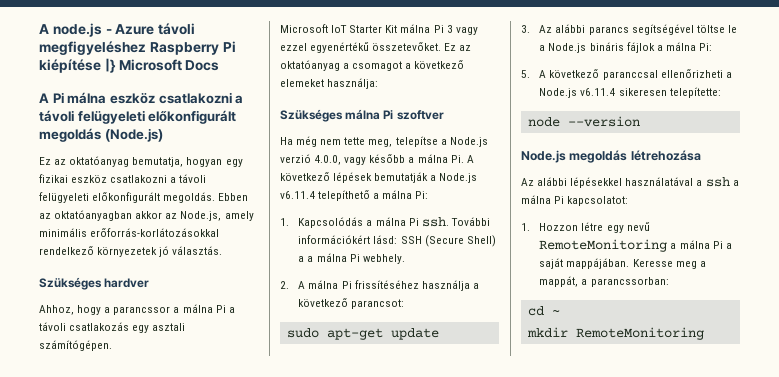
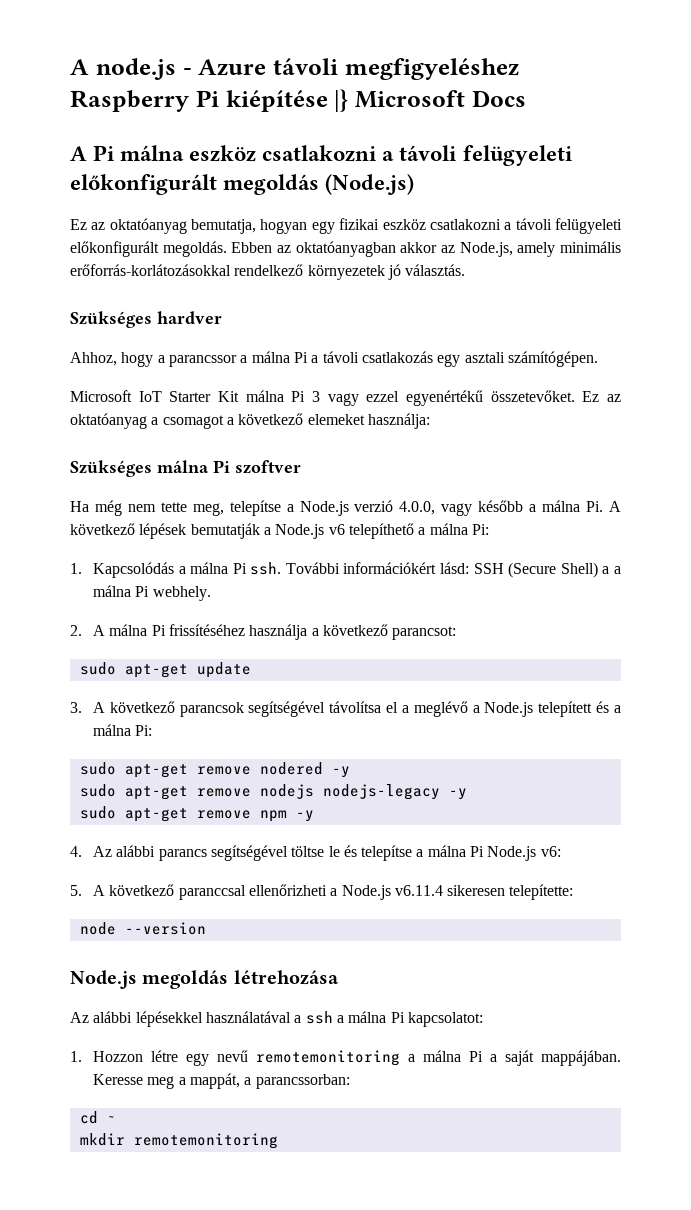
- Ha még nem tette meg, telepítse a Node.js verzió 4.0.0, vagy később a málna Pi. A következő lépések bemutatják a Node.js v6.11.4 telepíthető a málna Pi:
+ Ha még nem tette meg, telepítse a Node.js verzió 4.0.0, vagy később a málna Pi. A következő lépések bemutatják a Node.js v6 telepíthető a málna Pi:
- 3. Az alábbi parancs segítségével töltse le a Node.js bináris fájlok a málna Pi:
+ 3. A következő parancsok segítségével távolítsa el a meglévő a Node.js telepített és a málna Pi:
+ sudo apt-get remove nodered -y
+ sudo apt-get remove nodejs nodejs-legacy -y
+ sudo apt-get remove npm -y
+ 4. Az alábbi parancs segítségével töltse le és telepítse a málna Pi Node.js v6:
- 1. Hozzon létre egy nevű RemoteMonitoring a málna Pi a saját mappájában.
+ 1. Hozzon létre egy nevű remotemonitoring a málna Pi a saját mappájában.
- mkdir RemoteMonitoring
+ mkdir remotemonitoring

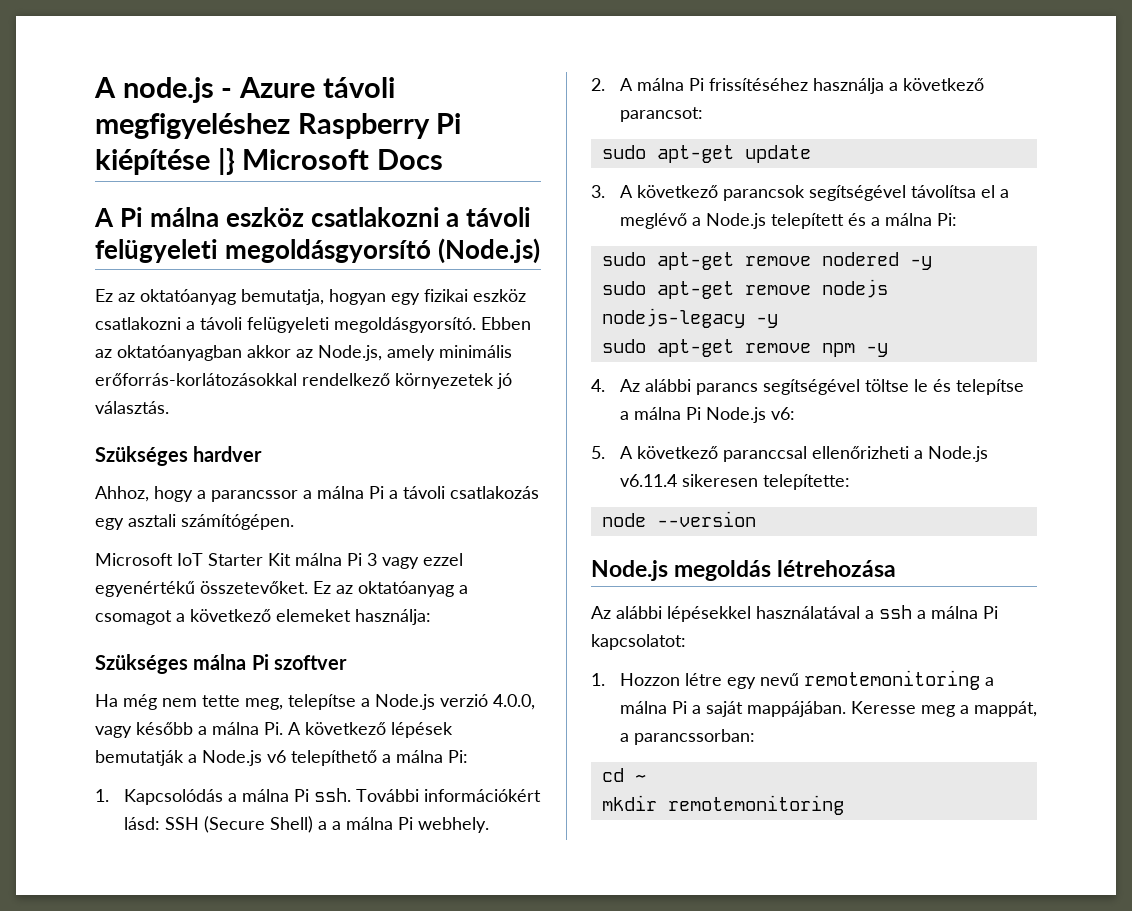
- A Pi málna eszköz csatlakozni a távoli felügyeleti előkonfigurált megoldás (Node.js)
+ A Pi málna eszköz csatlakozni a távoli felügyeleti megoldásgyorsító (Node.js)
- Ez az oktatóanyag bemutatja, hogyan egy fizikai eszköz csatlakozni a távoli felügyeleti előkonfigurált megoldás.
+ Ez az oktatóanyag bemutatja, hogyan egy fizikai eszköz csatlakozni a távoli felügyeleti megoldásgyorsító.

